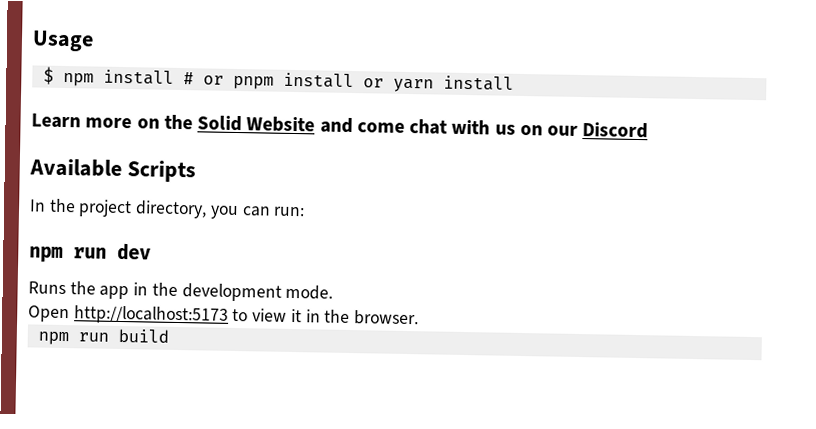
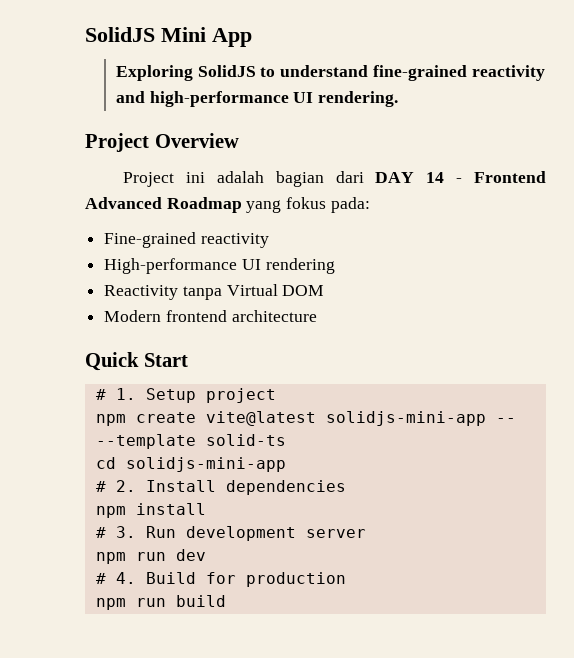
- Usage
- $ npm install # or pnpm install or yarn install
- Learn more on the Solid Website and come chat with us on our Discord
- Available Scripts
- In the project directory, you can run:
+ SolidJS Mini App
+ Exploring SolidJS to understand fine-grained reactivity and high-performance UI rendering.
+ Project Overview
+ Project ini adalah bagian dari DAY 14 - Frontend Advanced Roadmap yang fokus pada:
+ Fine-grained reactivity
+ High-performance UI rendering
+ Reactivity tanpa Virtual DOM
+ Modern frontend architecture
+ Quick Start
+ # 1. Setup project
+ npm create vite@latest solidjs-mini-app -- --template solid-ts
+ cd solidjs-mini-app
+ # 2. Install dependencies
+ npm install
+ # 3. Run development server
  npm run dev
- Runs the app in the development mode.
- Open http://localhost:5173 to view it in the browser.
+ # 4. Build for production

